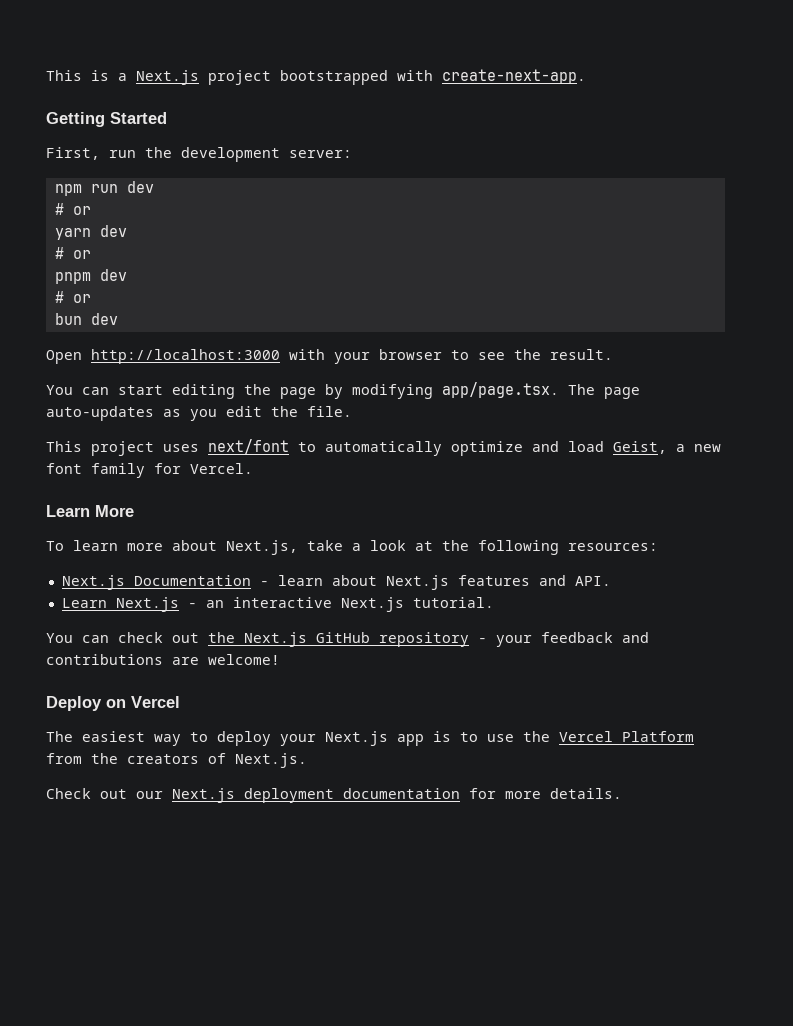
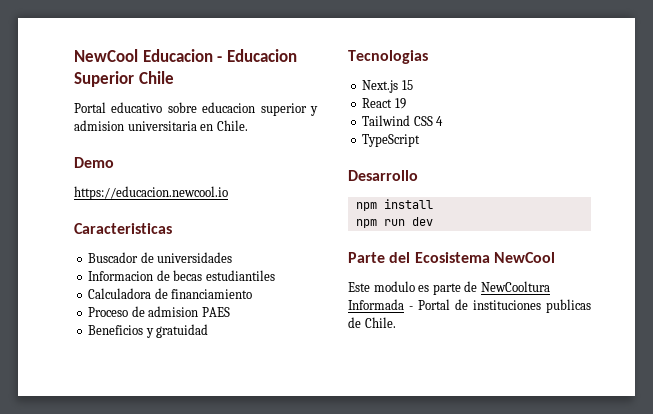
- This is a Next.js project bootstrapped with create-next-app.
- Getting Started
- First, run the development server:
+ NewCool Educacion - Educacion Superior Chile
+ Portal educativo sobre educacion superior y admision universitaria en Chile.
+ Demo
+ https://educacion.newcool.io
+ Caracteristicas
+ Buscador de universidades
+ Informacion de becas estudiantiles
+ Calculadora de financiamiento
+ Proceso de admision PAES
+ Beneficios y gratuidad
+ Tecnologias
+ Next.js 15
+ React 19
+ Tailwind CSS 4
+ TypeScript
+ Desarrollo
+ npm install
  npm run dev
- # or
- yarn dev
- # or
- pnpm dev
- # or
- bun dev
- Open http://localhost:3000 with your browser to see the result.
- You can start editing the page by modifying app/page.tsx. The page auto-updates as you edit the file.
- This project uses next/font to automatically optimize and load Geist, a new font family for Vercel.
- Learn More
- To learn more about Next.js, take a look at the following resources:
- Next.js Documentation - learn about Next.js features and API.
- Learn Next.js - an interactive Next.js tutorial.
- You can check out the Next.js GitHub repository - your feedback and contributions are welcome!
- Deploy on Vercel
- The easiest way to deploy your Next.js app is to use the Vercel Platform from the creators of Next.js.
- Check out our Next.js deployment documentation for more details.
+ Parte del Ecosistema NewCool
+ Este modulo es parte de NewCooltura Informada - Portal de instituciones publicas de Chile.

